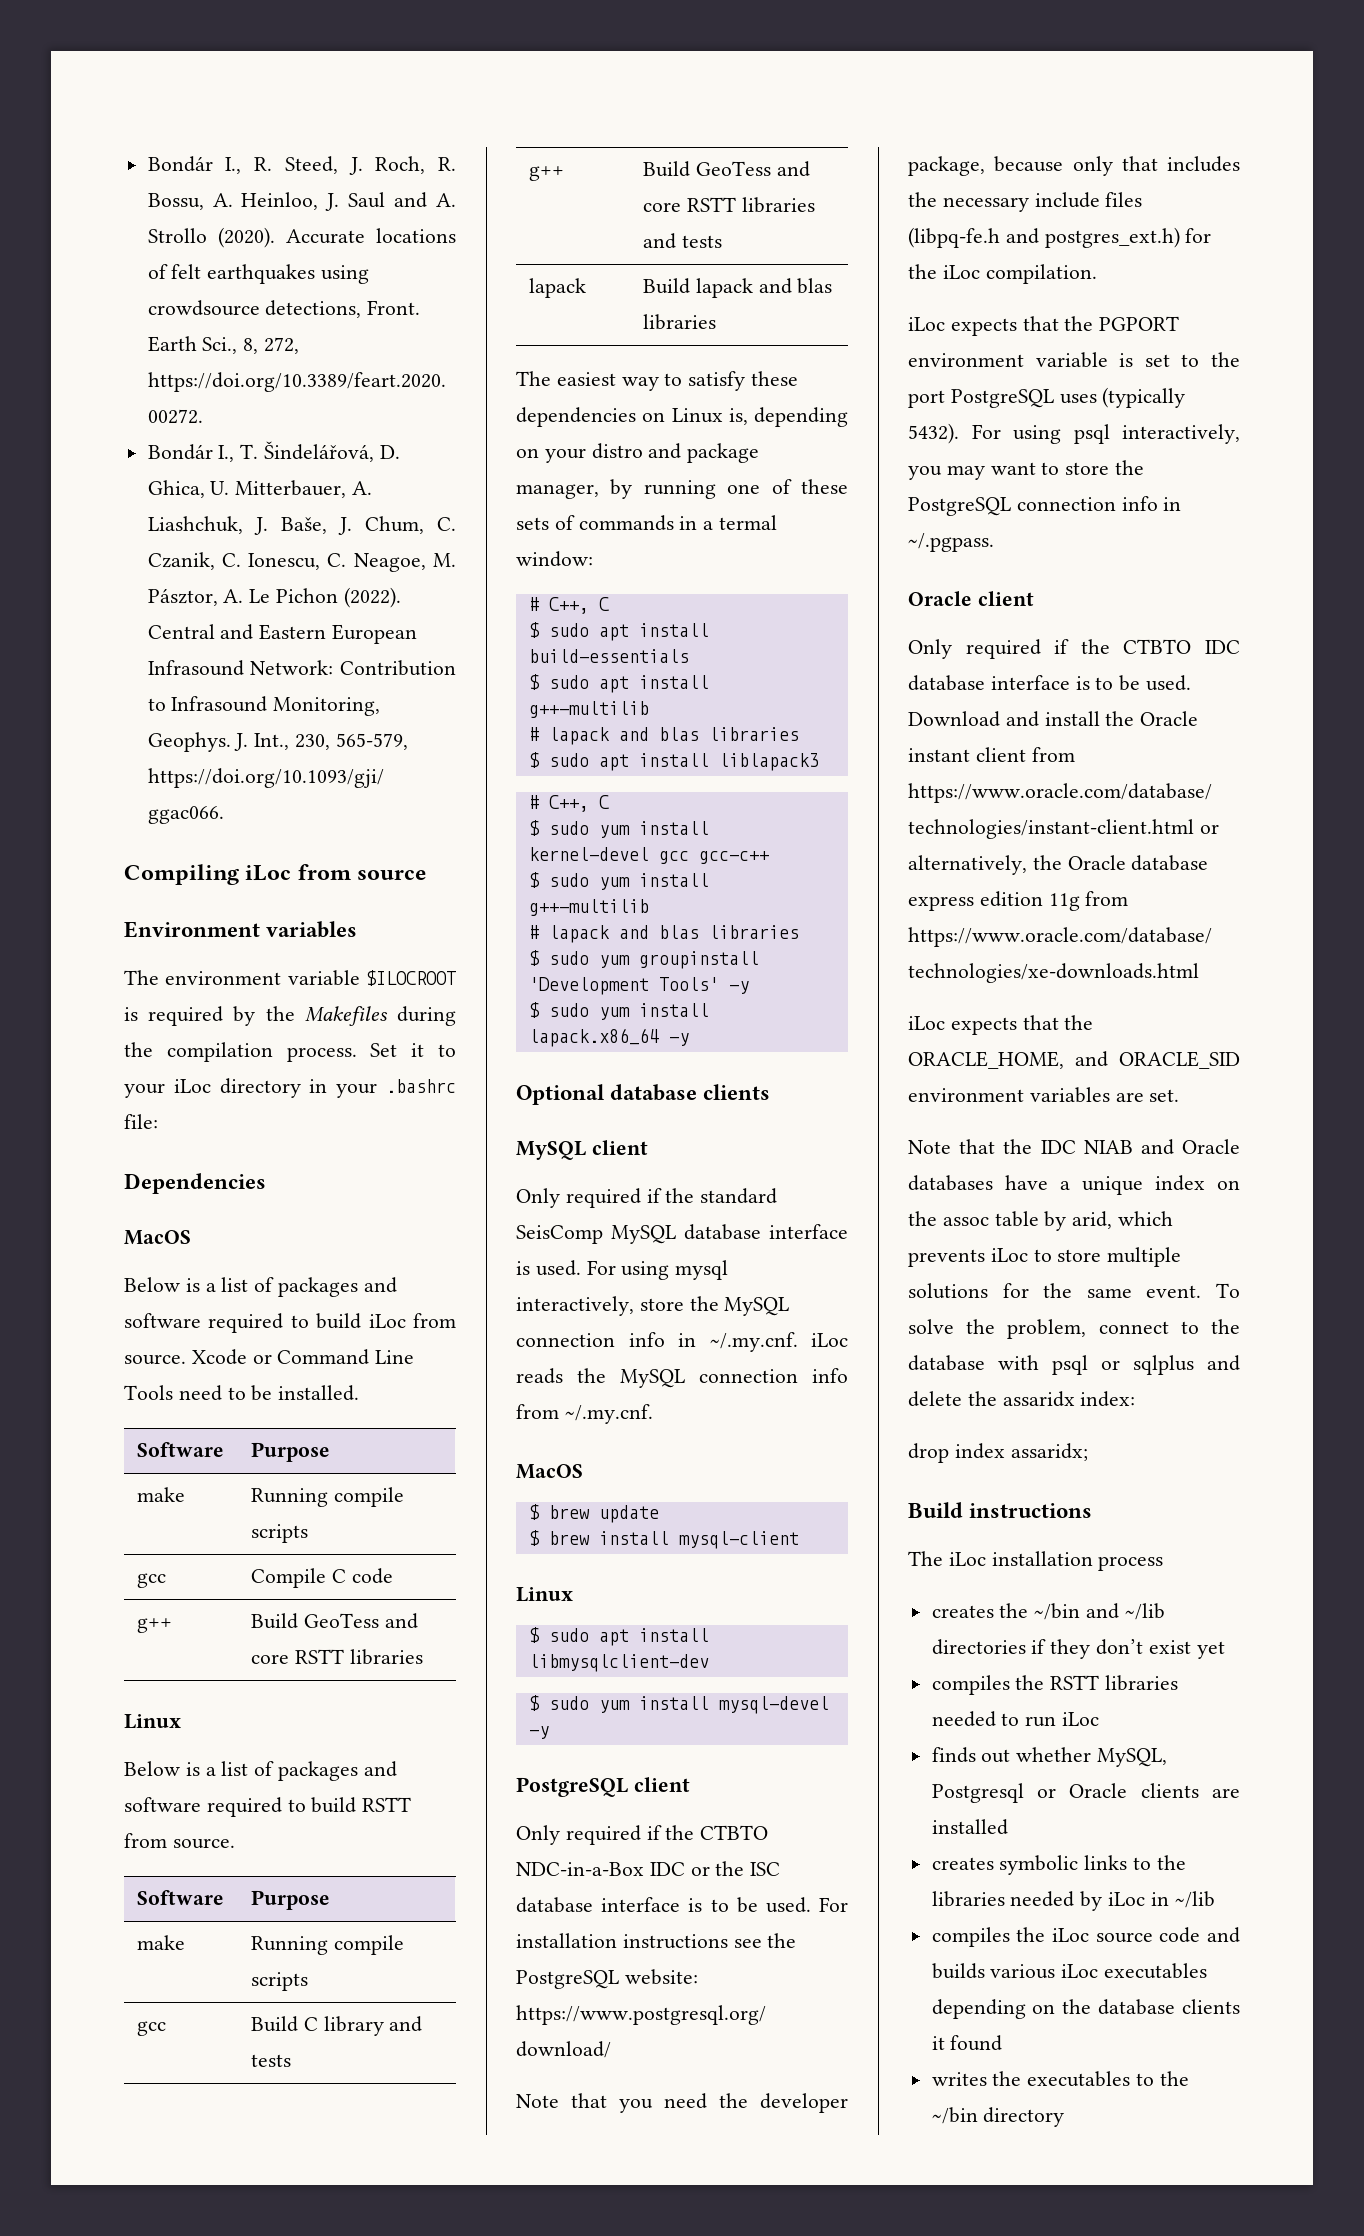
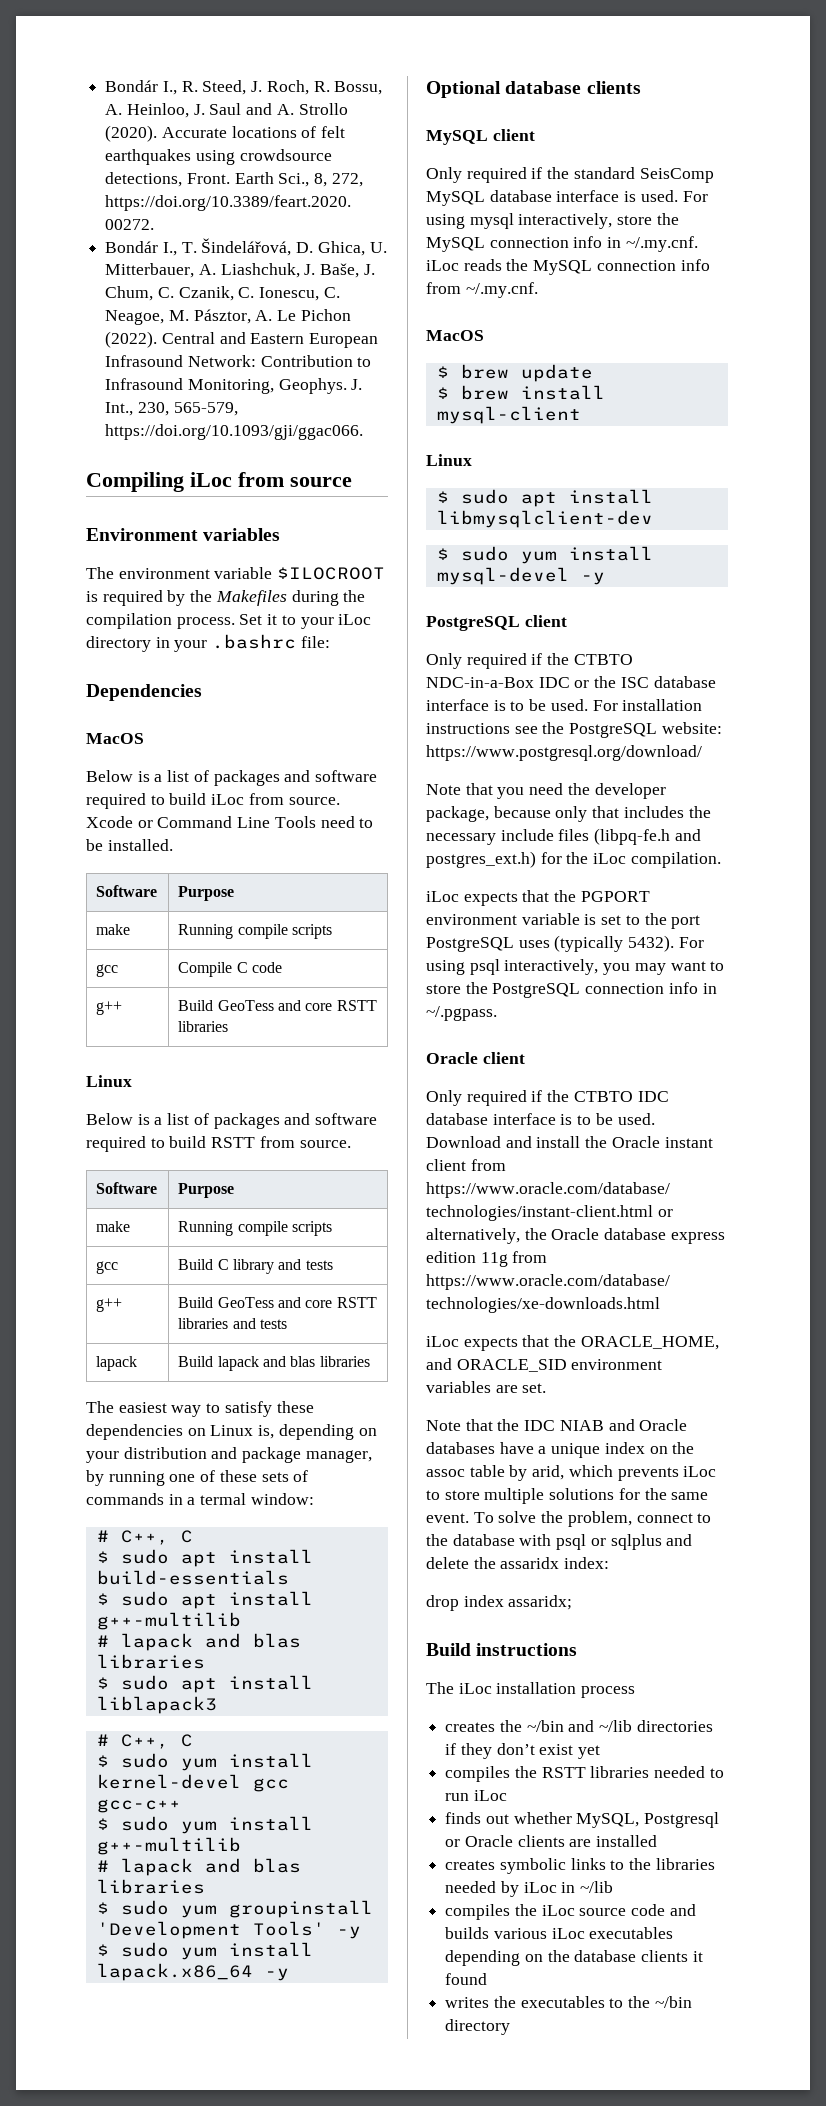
- The easiest way to satisfy these dependencies on Linux is, depending on your distro and package manager, by running one of these sets of commands in a termal window:
+ The easiest way to satisfy these dependencies on Linux is, depending on your distribution and package manager, by running one of these sets of commands in a termal window:

